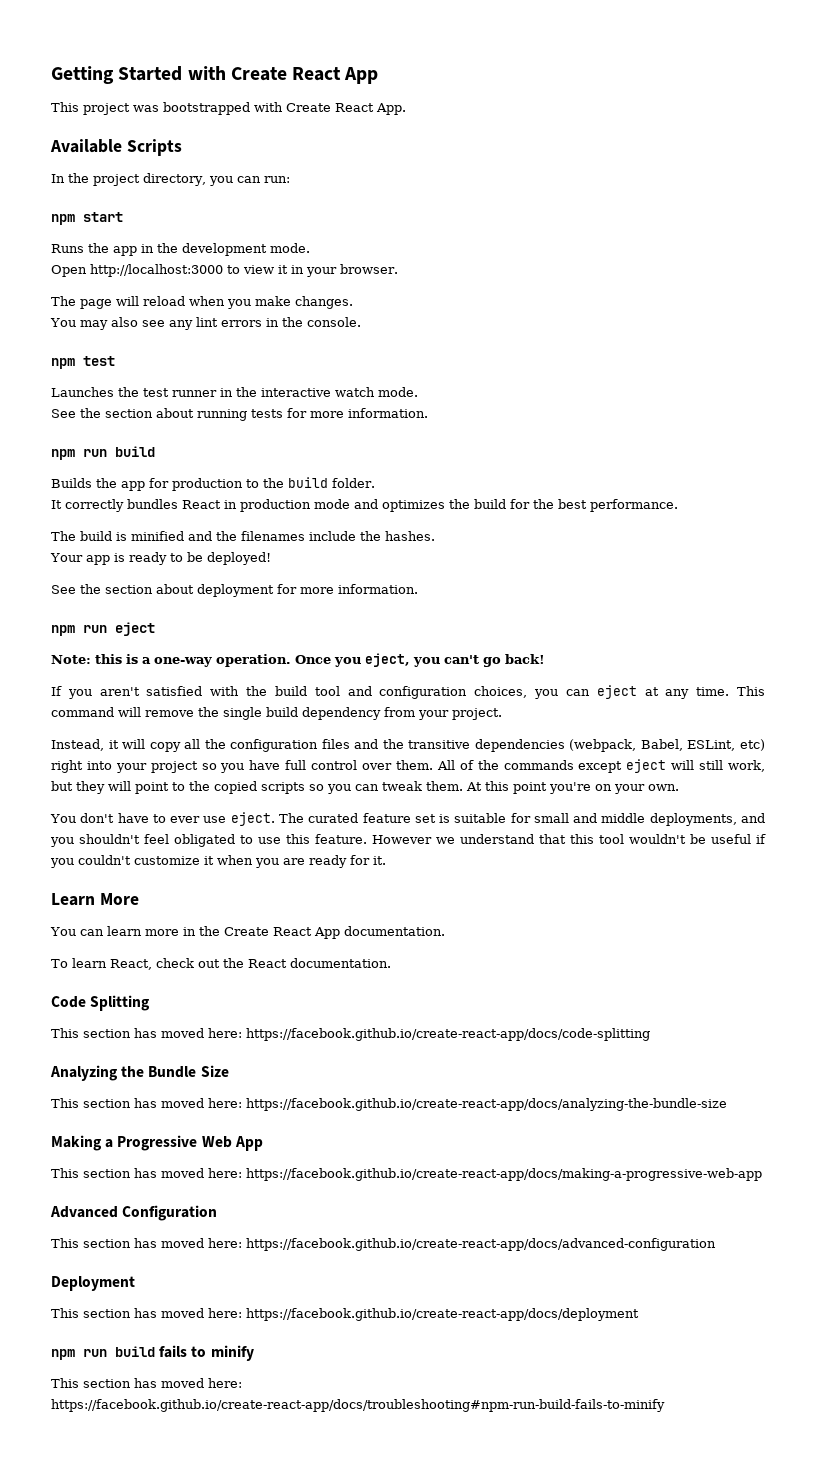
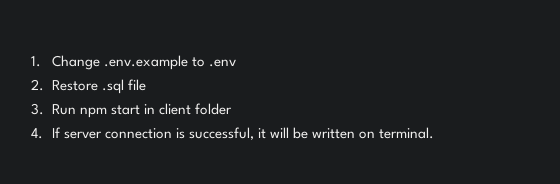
- Getting Started with Create React App
- This project was bootstrapped with Create React App.
- Available Scripts
- In the project directory, you can run:
- npm start
- Runs the app in the development mode.
- Open http://localhost:3000 to view it in your browser.
- The page will reload when you make changes.
- You may also see any lint errors in the console.
- npm test
- Launches the test runner in the interactive watch mode.
- See the section about running tests for more information.
- npm run build
- Builds the app for production to the build folder.
- It correctly bundles React in production mode and optimizes the build for the best performance.
- The build is minified and the filenames include the hashes.
- Your app is ready to be deployed!
- See the section about deployment for more information.
- npm run eject
- Note: this is a one-way operation. Once you eject, you can't go back!
- If you aren't satisfied with the build tool and configuration choices, you can eject at any time. This command will remove the single build dependency from your project.
- Instead, it will copy all the configuration files and the transitive dependencies (webpack, Babel, ESLint, etc) right into your project so you have full control over them. All of the commands except eject will still work, but they will point to the copied scripts so you can tweak them. At this point you're on your own.
- You don't have to ever use eject. The curated feature set is suitable for small and middle deployments, and you shouldn't feel obligated to use this feature. However we understand that this tool wouldn't be useful if you couldn't customize it when you are ready for it.
- Learn More
- You can learn more in the Create React App documentation.
- To learn React, check out the React documentation.
- Code Splitting
- This section has moved here: https://facebook.github.io/create-react-app/docs/code-splitting
- Analyzing the Bundle Size
- This section has moved here: https://facebook.github.io/create-react-app/docs/analyzing-the-bundle-size
- Making a Progressive Web App
- This section has moved here: https://facebook.github.io/create-react-app/docs/making-a-progressive-web-app
- Advanced Configuration
- This section has moved here: https://facebook.github.io/create-react-app/docs/advanced-configuration
- Deployment
- This section has moved here: https://facebook.github.io/create-react-app/docs/deployment
- npm run build fails to minify
- This section has moved here: https://facebook.github.io/create-react-app/docs/troubleshooting#npm-run-build-fails-to-minify
+ 1. Change .env.example to .env
+ 2. Restore .sql file
+ 3. Run npm start in client folder
+ 4. If server connection is successful, it will be written on terminal.

